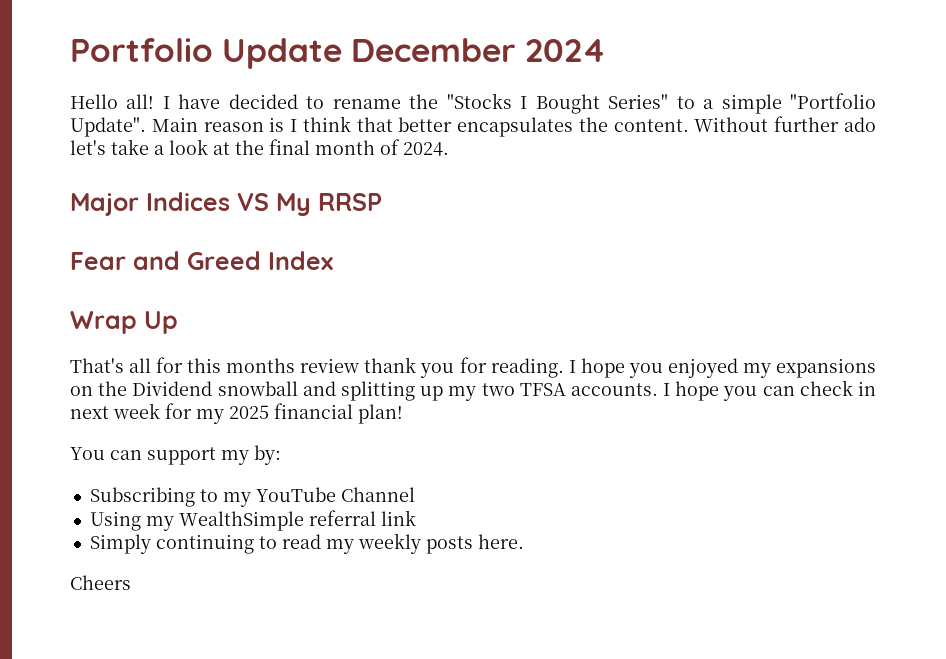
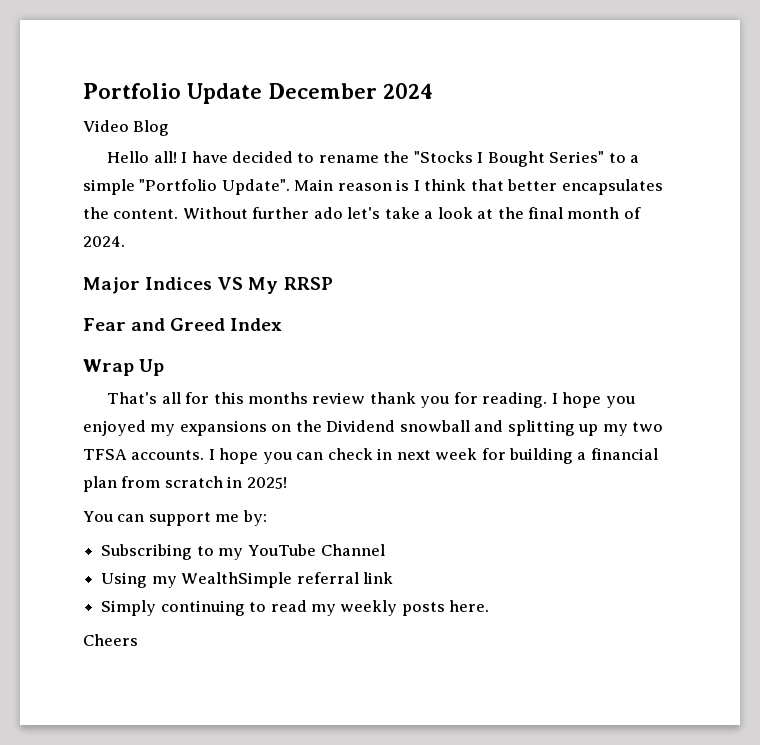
+ Video Blog
- I hope you can check in next week for my 2025 financial plan!
+ I hope you can check in next week for building a financial plan from scratch in 2025!
- You can support my by:
+ You can support me by:

